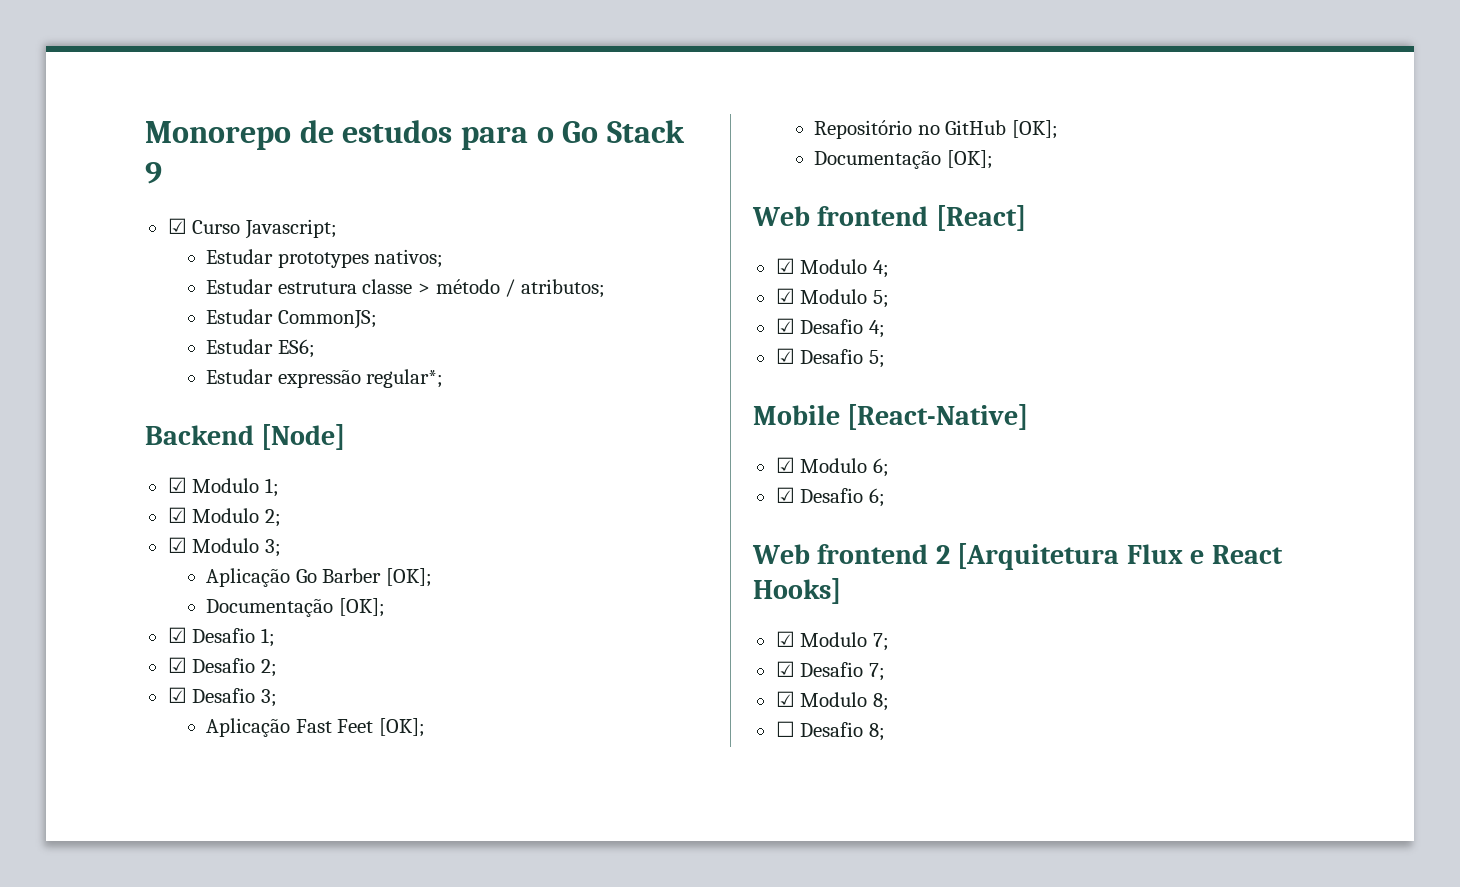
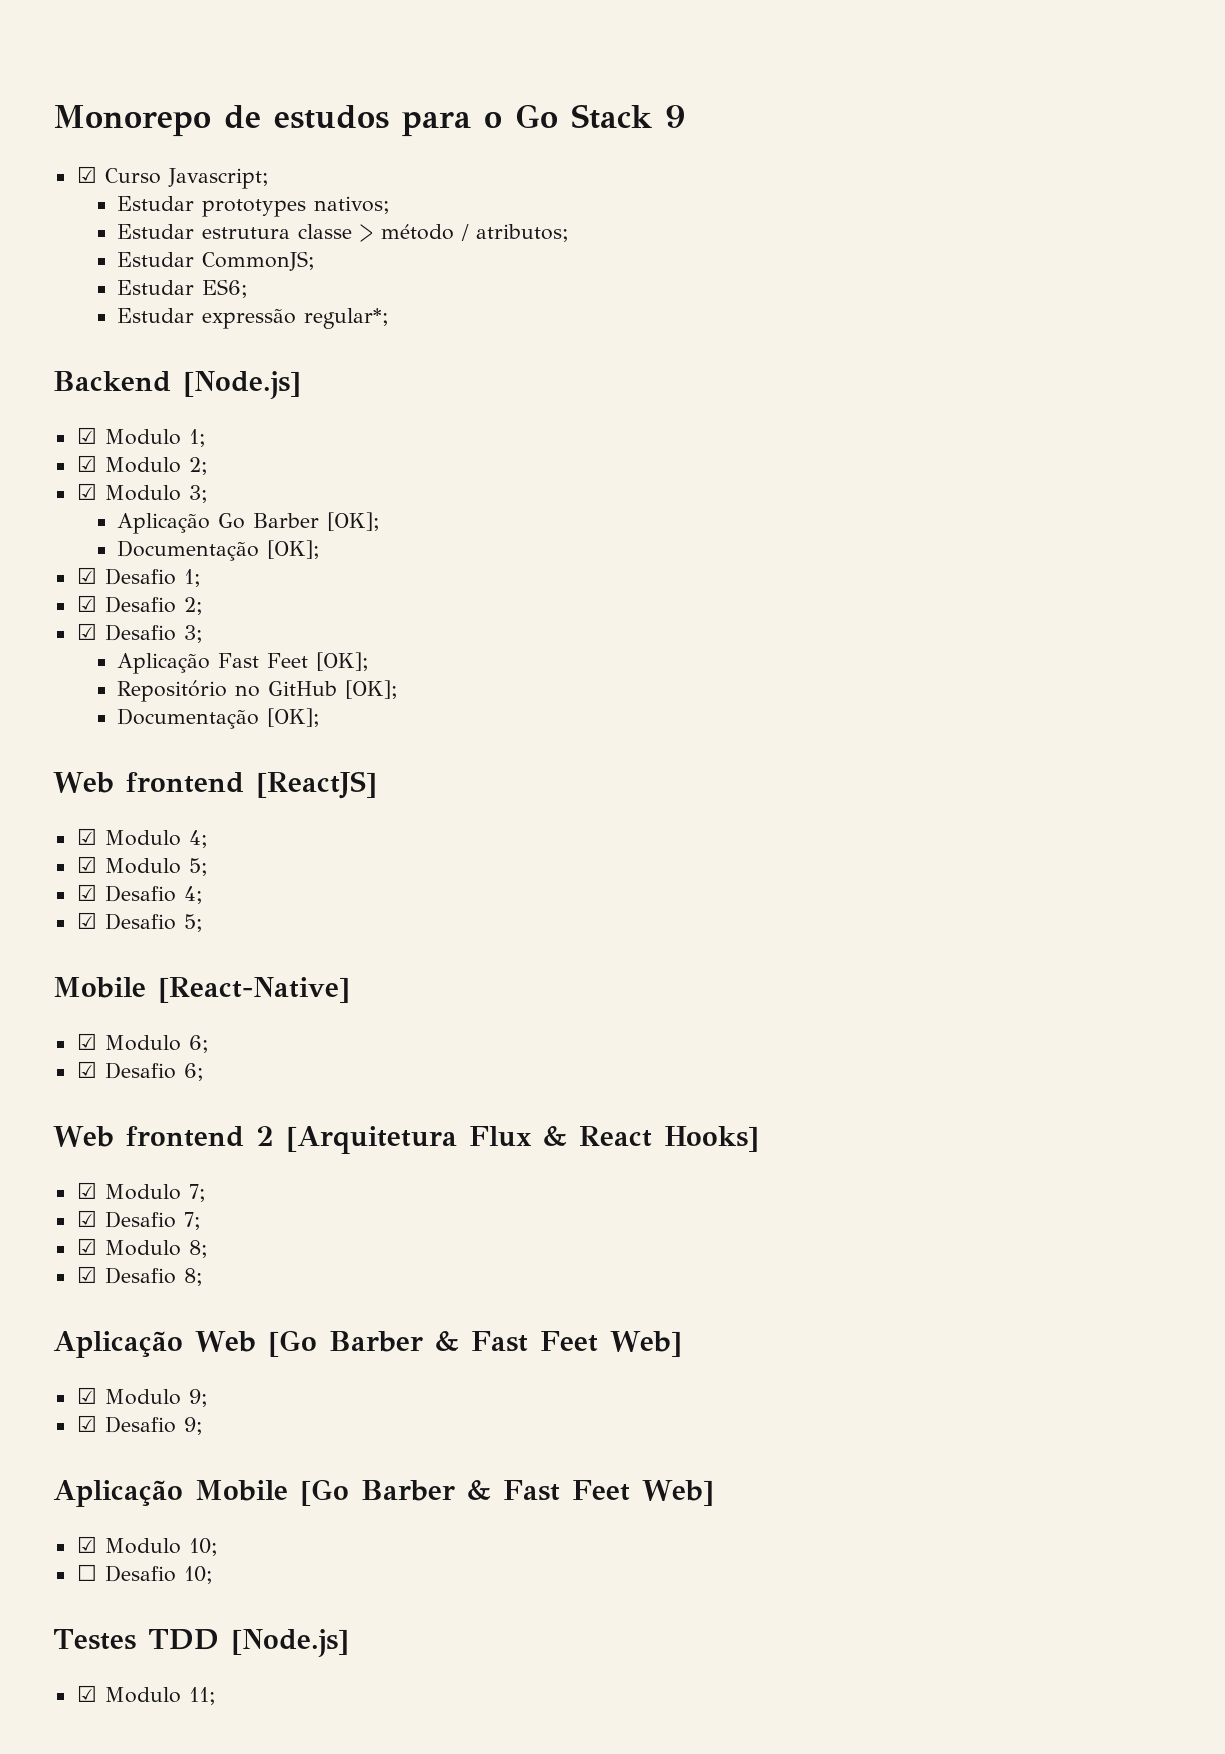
- Backend [Node]
+ Backend [Node.js]
- Web frontend [React]
+ Web frontend [ReactJS]
- Web frontend 2 [Arquitetura Flux e React Hooks]
+ Web frontend 2 [Arquitetura Flux & React Hooks]
- ☐ Desafio 8;
+ ☑ Desafio 8;
+ Aplicação Web [Go Barber & Fast Feet Web]
+ ☑ Modulo 9;
+ ☑ Desafio 9;
+ Aplicação Mobile [Go Barber & Fast Feet Web]
+ ☑ Modulo 10;
+ ☐ Desafio 10;
+ Testes TDD [Node.js]
+ ☑ Modulo 11;

